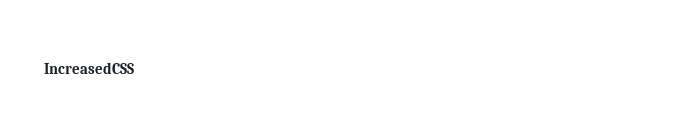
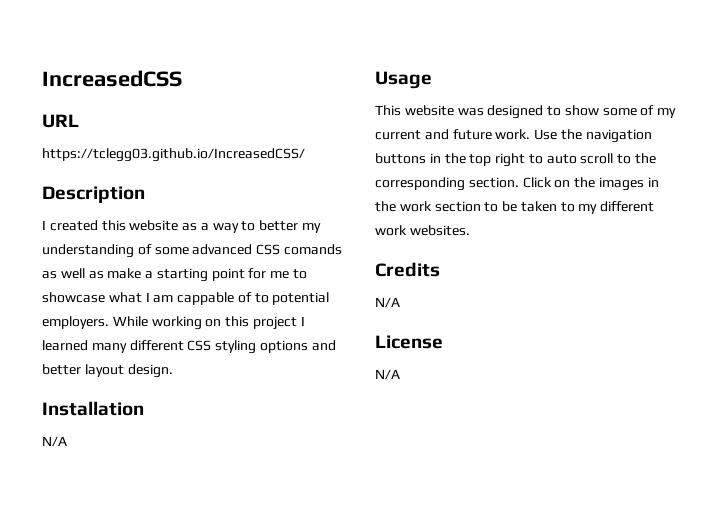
+ URL
+ https://tclegg03.github.io/IncreasedCSS/
+ Description
+ I created this website as a way to better my understanding of some advanced CSS comands as well as make a starting point for me to showcase what I am cappable of to potential employers. While working on this project I learned many different CSS styling options and better layout design.
+ Installation
+ N/A
+ Usage
+ This website was designed to show some of my current and future work. Use the navigation buttons in the top right to auto scroll to the corresponding section. Click on the images in the work section to be taken to my different work websites.
+ Credits
+ N/A
+ License
+ N/A

